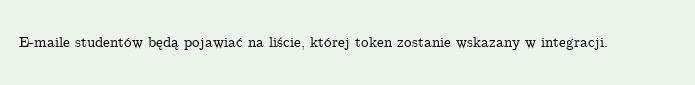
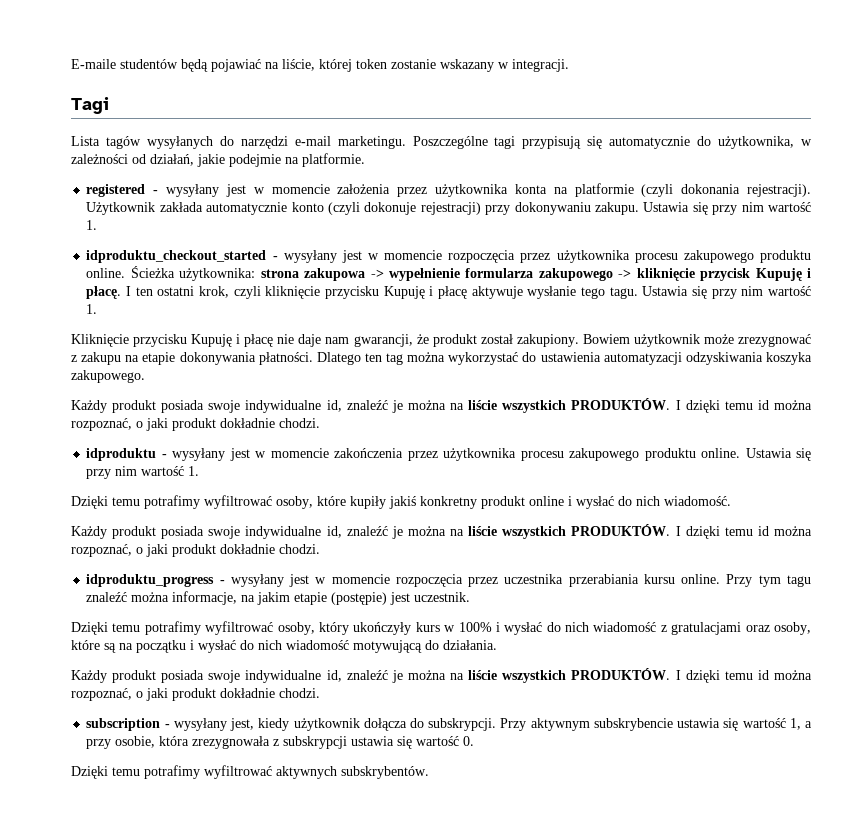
+ Tagi
+ Lista tagów wysyłanych do narzędzi e-mail marketingu. Poszczególne tagi przypisują się automatycznie do użytkownika, w zależności od działań, jakie podejmie na platformie.
+ registered - wysyłany jest w momencie założenia przez użytkownika konta na platformie (czyli dokonania rejestracji). Użytkownik zakłada automatycznie konto (czyli dokonuje rejestracji) przy dokonywaniu zakupu. Ustawia się przy nim wartość 1.
+ idproduktu_checkout_started - wysyłany jest w momencie rozpoczęcia przez użytkownika procesu zakupowego produktu online. Ścieżka użytkownika: strona zakupowa -> wypełnienie formularza zakupowego -> kliknięcie przycisk Kupuję i płacę. I ten ostatni krok, czyli kliknięcie przycisku Kupuję i płacę aktywuje wysłanie tego tagu. Ustawia się przy nim wartość 1.
+ Kliknięcie przycisku Kupuję i płacę nie daje nam gwarancji, że produkt został zakupiony. Bowiem użytkownik może zrezygnować z zakupu na etapie dokonywania płatności. Dlatego ten tag można wykorzystać do ustawienia automatyzacji odzyskiwania koszyka zakupowego.
+ Każdy produkt posiada swoje indywidualne id, znaleźć je można na liście wszystkich PRODUKTÓW. I dzięki temu id można rozpoznać, o jaki produkt dokładnie chodzi.
+ idproduktu - wysyłany jest w momencie zakończenia przez użytkownika procesu zakupowego produktu online. Ustawia się przy nim wartość 1.
+ Dzięki temu potrafimy wyfiltrować osoby, które kupiły jakiś konkretny produkt online i wysłać do nich wiadomość.
+ Każdy produkt posiada swoje indywidualne id, znaleźć je można na liście wszystkich PRODUKTÓW. I dzięki temu id można rozpoznać, o jaki produkt dokładnie chodzi.
+ idproduktu_progress - wysyłany jest w momencie rozpoczęcia przez uczestnika przerabiania kursu online. Przy tym tagu znaleźć można informacje, na jakim etapie (postępie) jest uczestnik.
+ Dzięki temu potrafimy wyfiltrować osoby, który ukończyły kurs w 100% i wysłać do nich wiadomość z gratulacjami oraz osoby, które są na początku i wysłać do nich wiadomość motywującą do działania.
+ Każdy produkt posiada swoje indywidualne id, znaleźć je można na liście wszystkich PRODUKTÓW. I dzięki temu id można rozpoznać, o jaki produkt dokładnie chodzi.
+ subscription - wysyłany jest, kiedy użytkownik dołącza do subskrypcji. Przy aktywnym subskrybencie ustawia się wartość 1, a przy osobie, która zrezygnowała z subskrypcji ustawia się wartość 0.
+ Dzięki temu potrafimy wyfiltrować aktywnych subskrybentów.

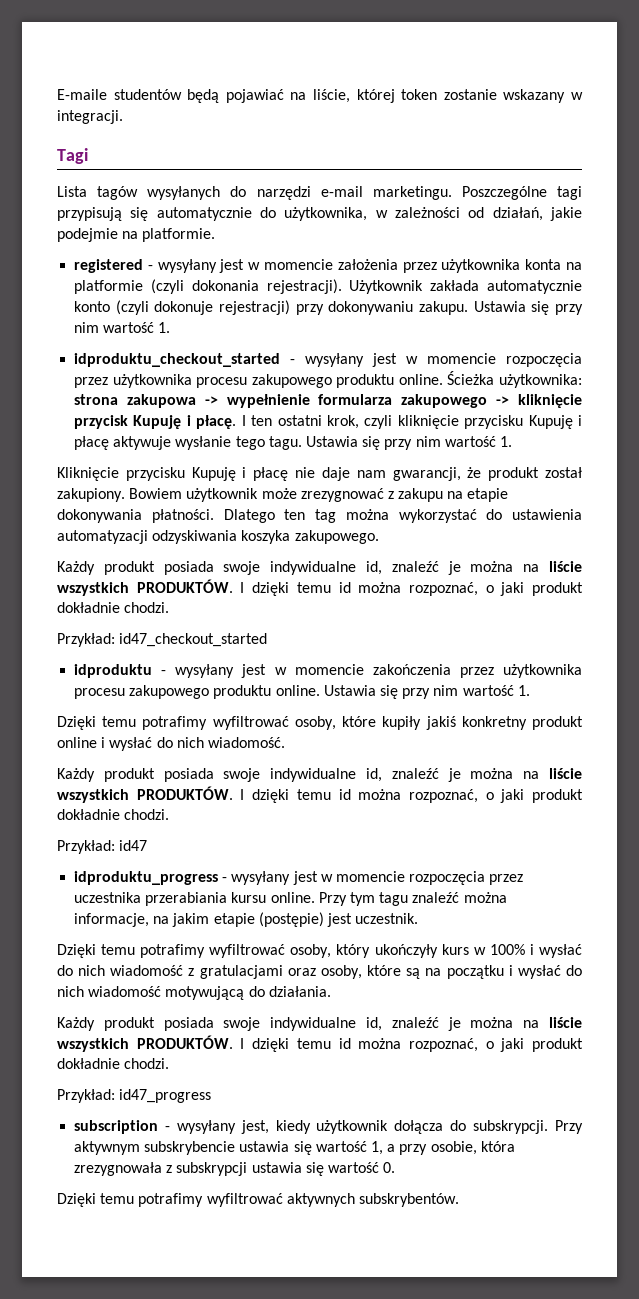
+ Przykład: id47_checkout_started
+ Przykład: id47
+ Przykład: id47_progress

